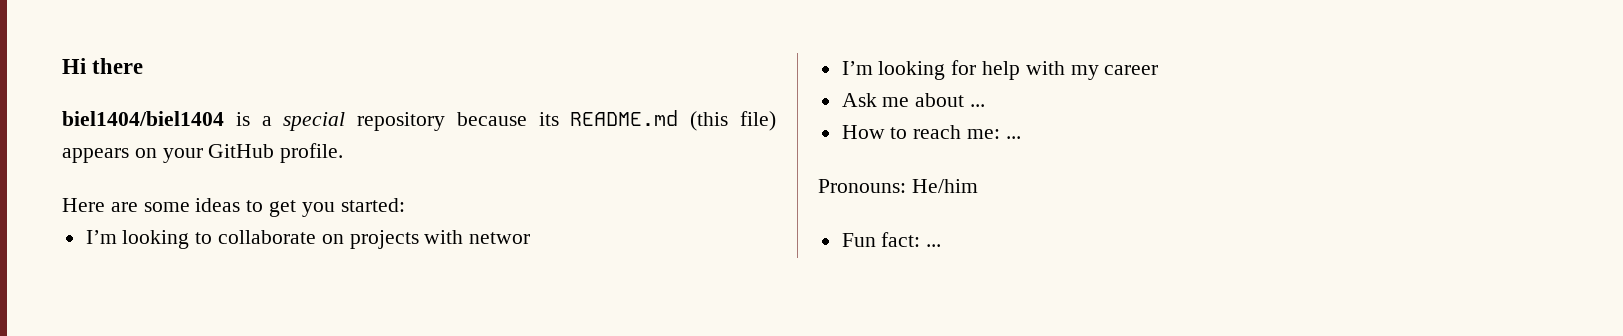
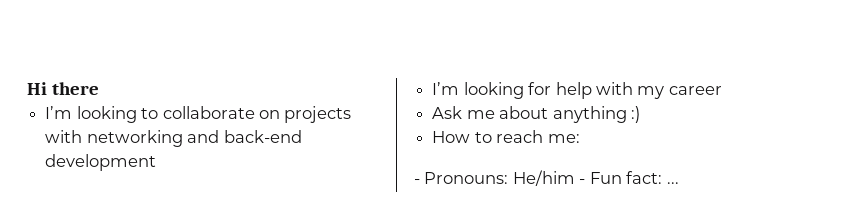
- biel1404/biel1404 is a special repository because its README.md (this file) appears on your GitHub profile.
- Here are some ideas to get you started:
- I’m looking to collaborate on projects with networ
+ I’m looking to collaborate on projects with networking and back-end development
- Ask me about ...
+ Ask me about anything :)
- How to reach me: ...
- Pronouns: He/him
- Fun fact: ...
+ How to reach me:
+ - Pronouns: He/him - Fun fact: ...

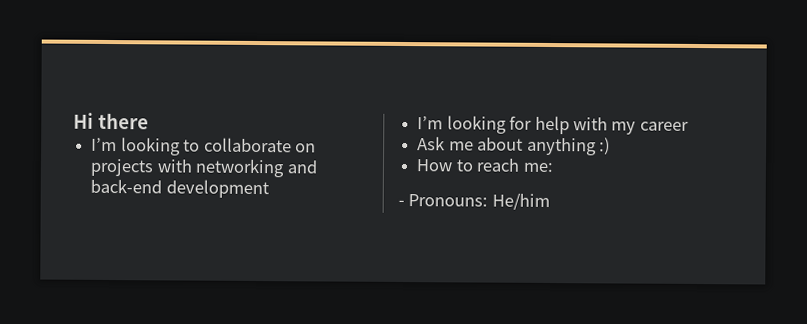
- - Pronouns: He/him - Fun fact: ...
+ - Pronouns: He/him

